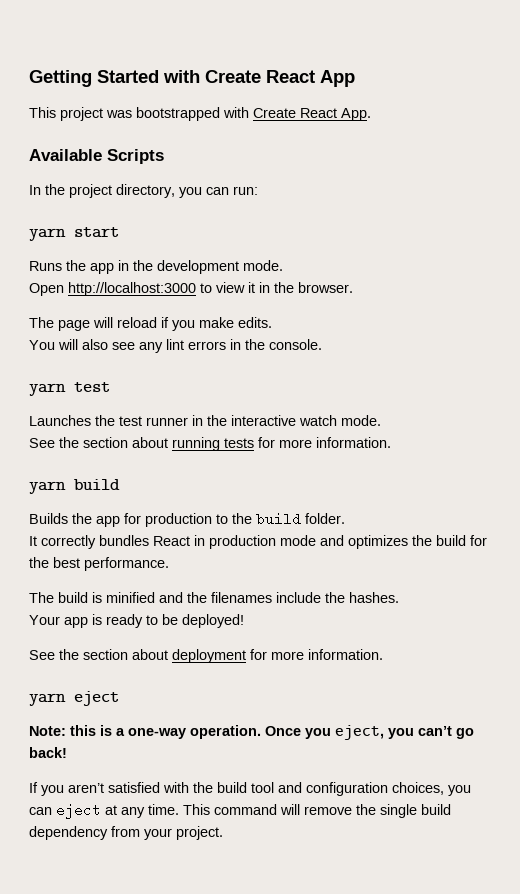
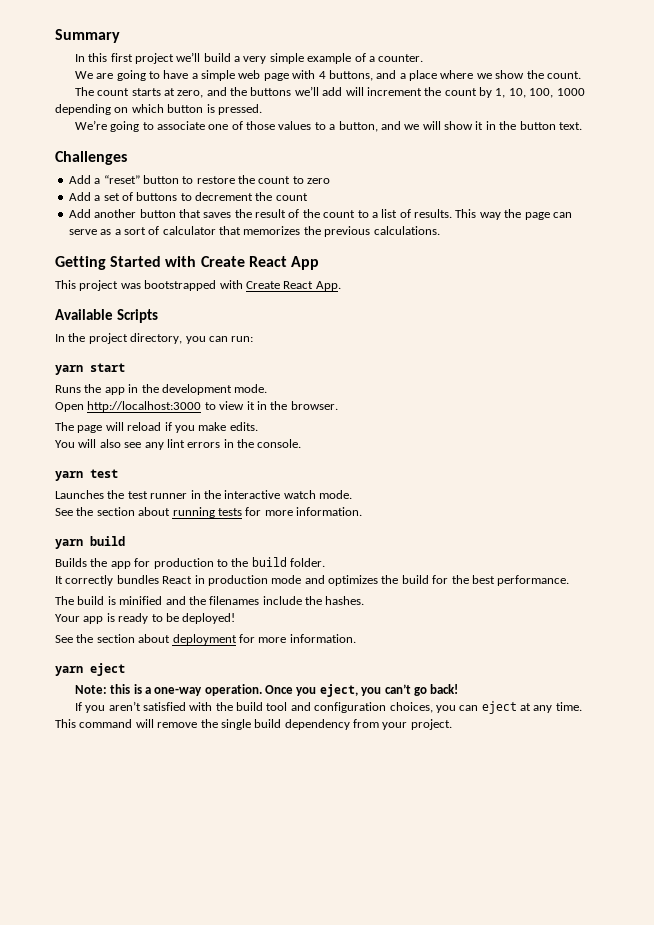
+ Summary
+ In this first project we’ll build a very simple example of a counter.
+ We are going to have a simple web page with 4 buttons, and a place where we show the count.
+ The count starts at zero, and the buttons we’ll add will increment the count by 1, 10, 100, 1000 depending on which button is pressed.
+ We’re going to associate one of those values to a button, and we will show it in the button text.
+ Challenges
+ Add a “reset” button to restore the count to zero
+ Add a set of buttons to decrement the count
+ Add another button that saves the result of the count to a list of results. This way the page can serve as a sort of calculator that memorizes the previous calculations.

